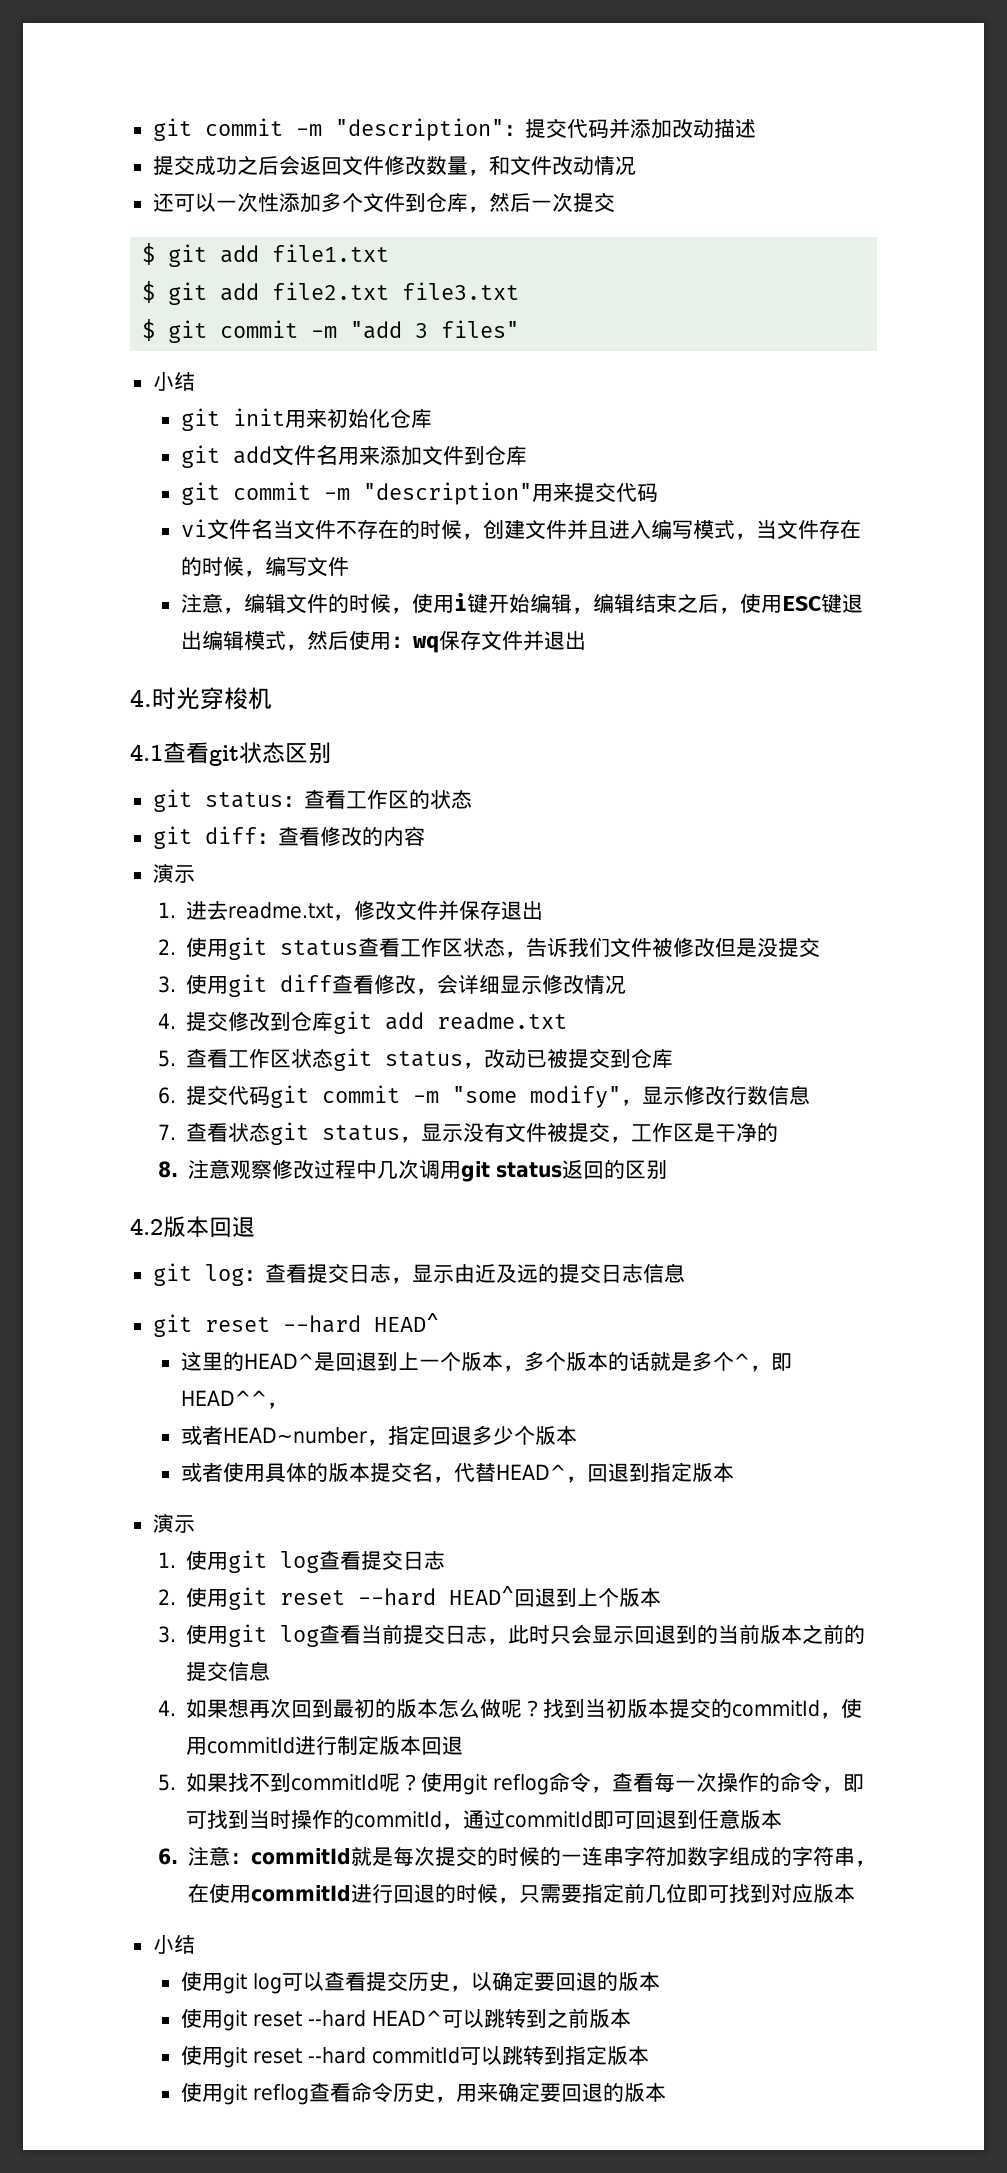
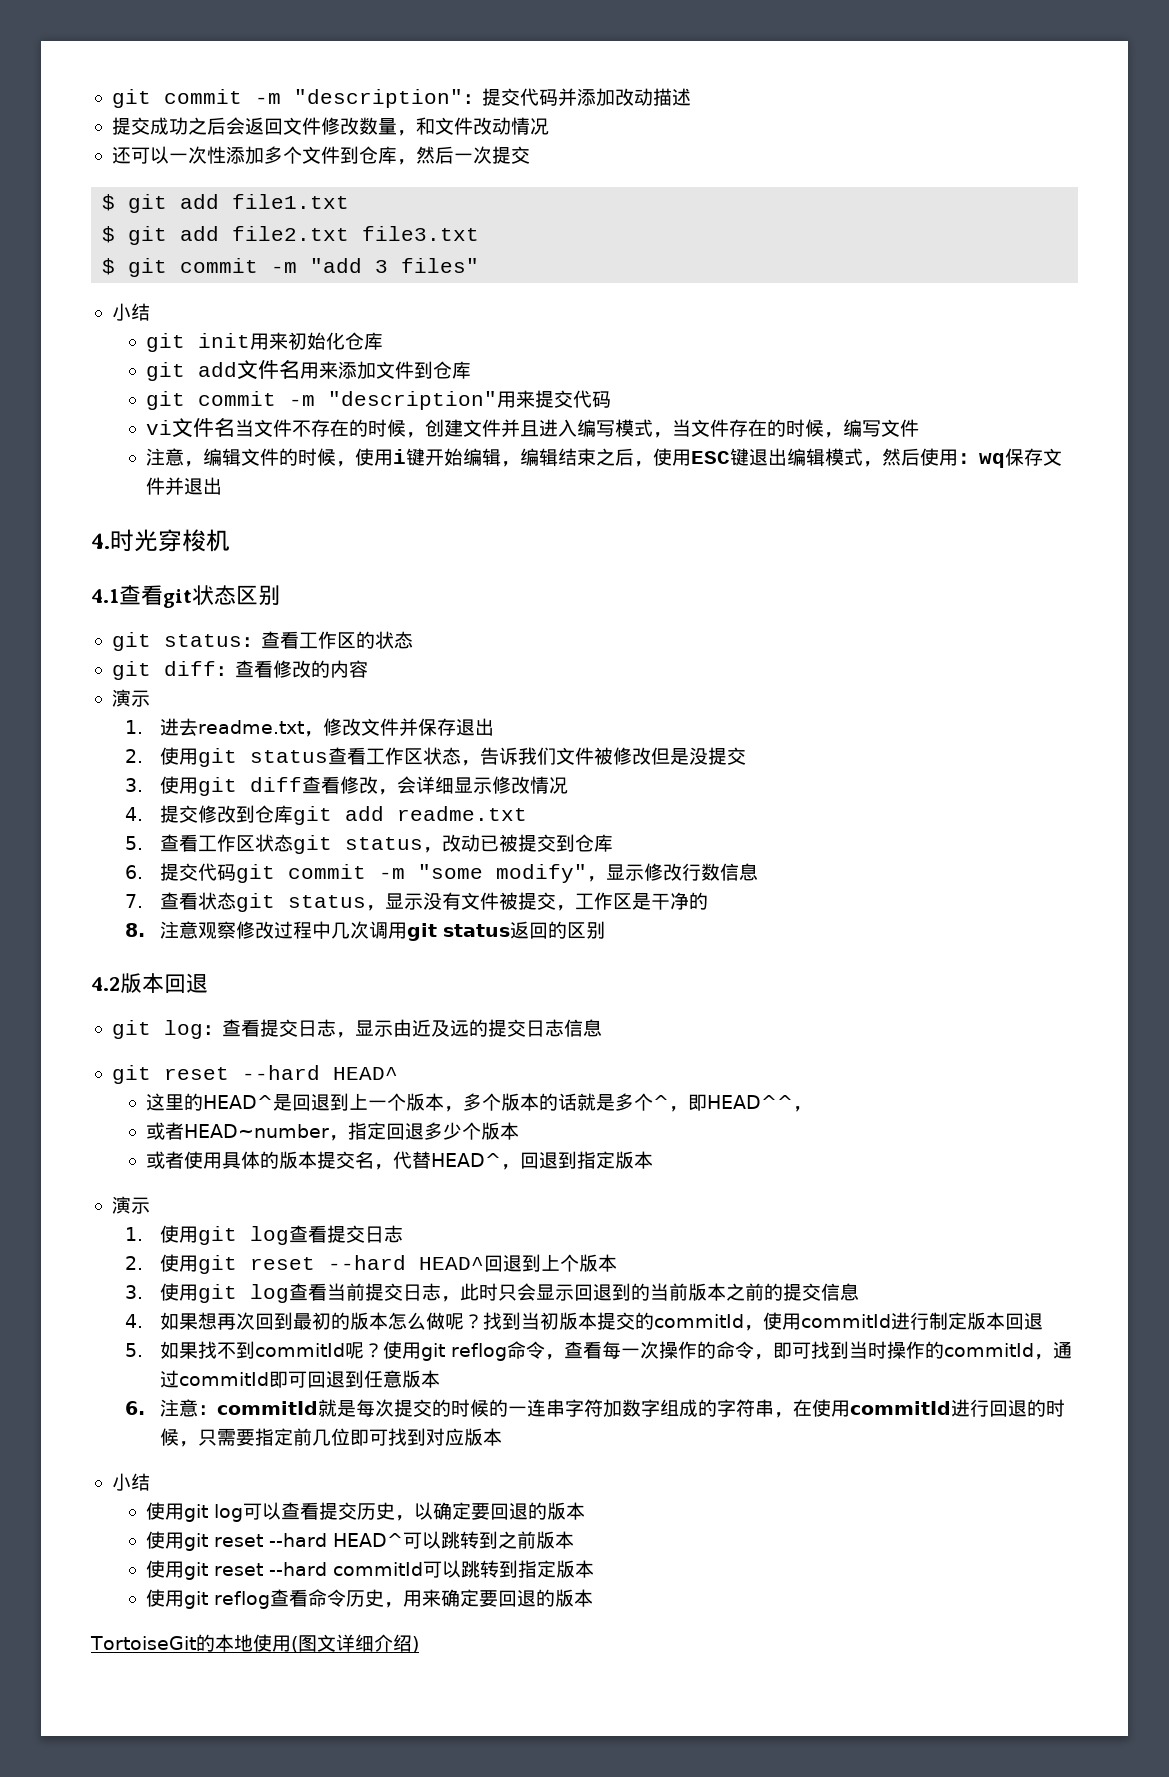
+ TortoiseGit的本地使用(图文详细介绍)

